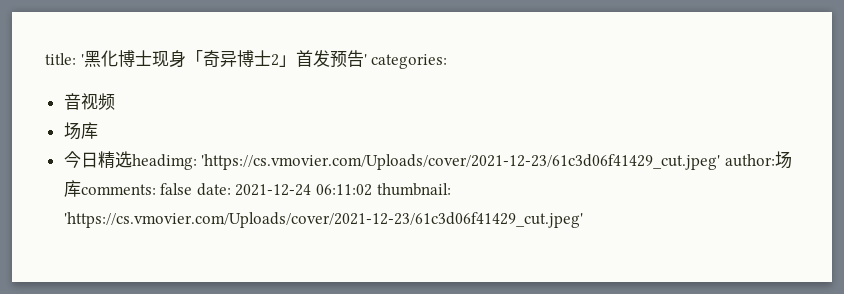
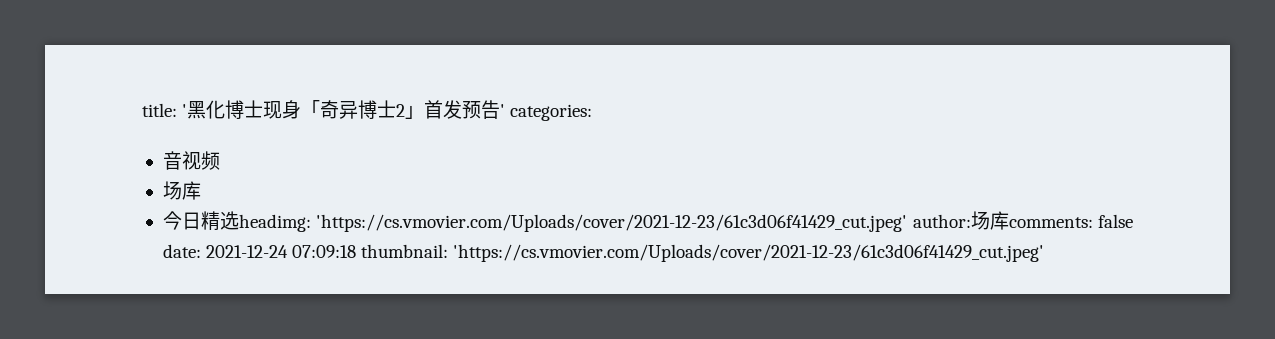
- 今日精选headimg: 'https://cs.vmovier.com/Uploads/cover/2021-12-23/61c3d06f41429_cut.jpeg' author:场库comments: false date: 2021-12-24 06:11:02 thumbnail: 'https://cs.vmovier.com/Uploads/cover/2021-12-23/61c3d06f41429_cut.jpeg'
+ 今日精选headimg: 'https://cs.vmovier.com/Uploads/cover/2021-12-23/61c3d06f41429_cut.jpeg' author:场库comments: false date: 2021-12-24 07:09:18 thumbnail: 'https://cs.vmovier.com/Uploads/cover/2021-12-23/61c3d06f41429_cut.jpeg'

